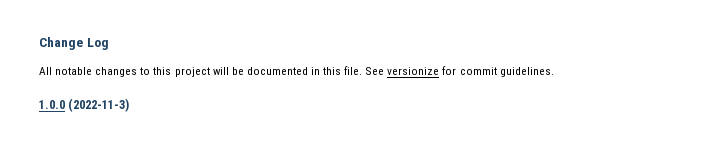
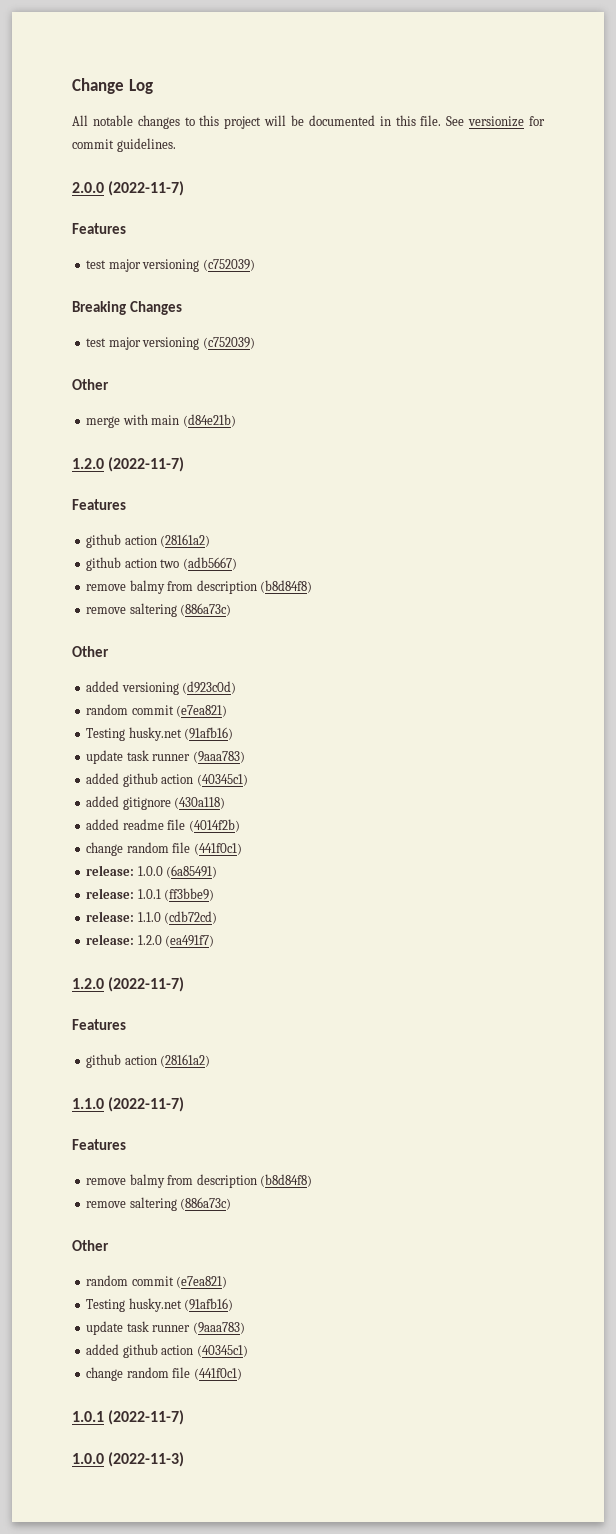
+ 2.0.0 (2022-11-7)
+ Features
+ test major versioning (c752039)
+ Breaking Changes
+ test major versioning (c752039)
+ Other
+ merge with main (d84e21b)
+ 1.2.0 (2022-11-7)
+ Features
+ github action (28161a2)
+ github action two (adb5667)
+ remove balmy from description (b8d84f8)
+ remove saltering (886a73c)
+ Other
+ added versioning (d923c0d)
+ random commit (e7ea821)
+ Testing husky.net (91afb16)
+ update task runner (9aaa783)
+ added github action (40345c1)
+ added gitignore (430a118)
+ added readme file (4014f2b)
+ change random file (441f0c1)
+ release: 1.0.0 (6a85491)
+ release: 1.0.1 (ff3bbe9)
+ release: 1.1.0 (cdb72cd)
+ release: 1.2.0 (ea491f7)
+ 1.2.0 (2022-11-7)
+ Features
+ github action (28161a2)
+ 1.1.0 (2022-11-7)
+ Features
+ remove balmy from description (b8d84f8)
+ remove saltering (886a73c)
+ Other
+ random commit (e7ea821)
+ Testing husky.net (91afb16)
+ update task runner (9aaa783)
+ added github action (40345c1)
+ change random file (441f0c1)
+ 1.0.1 (2022-11-7)

